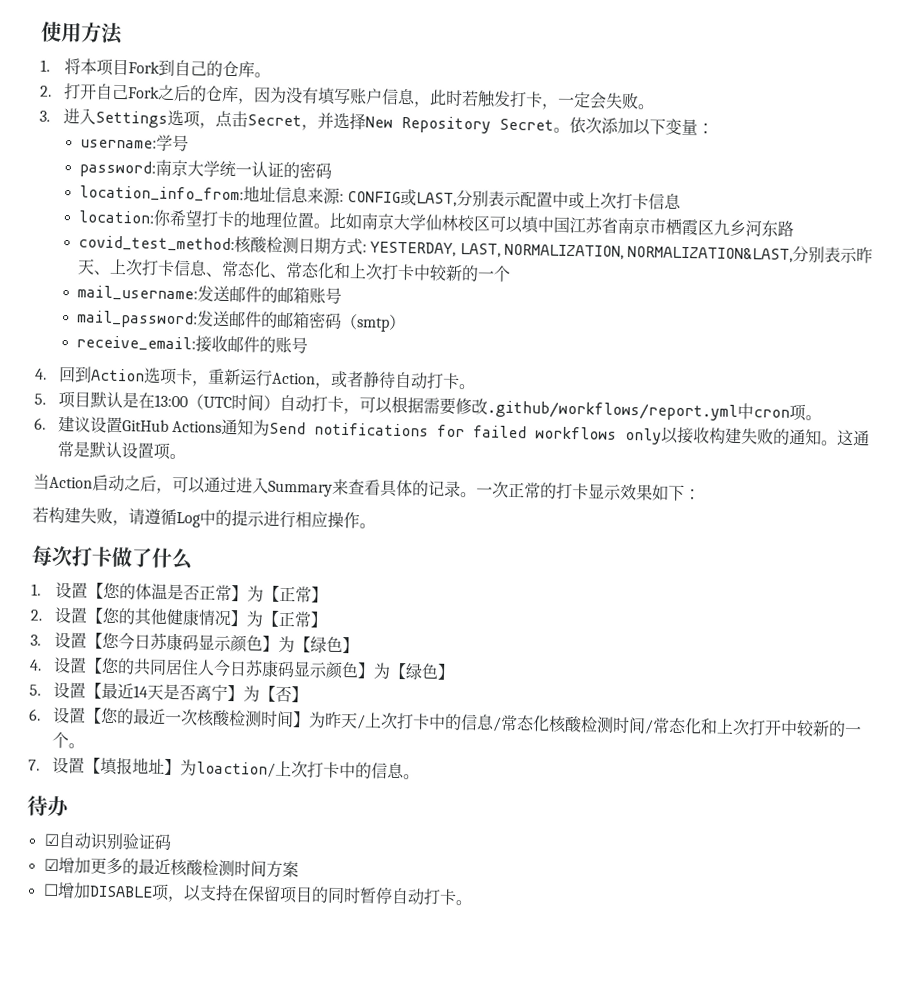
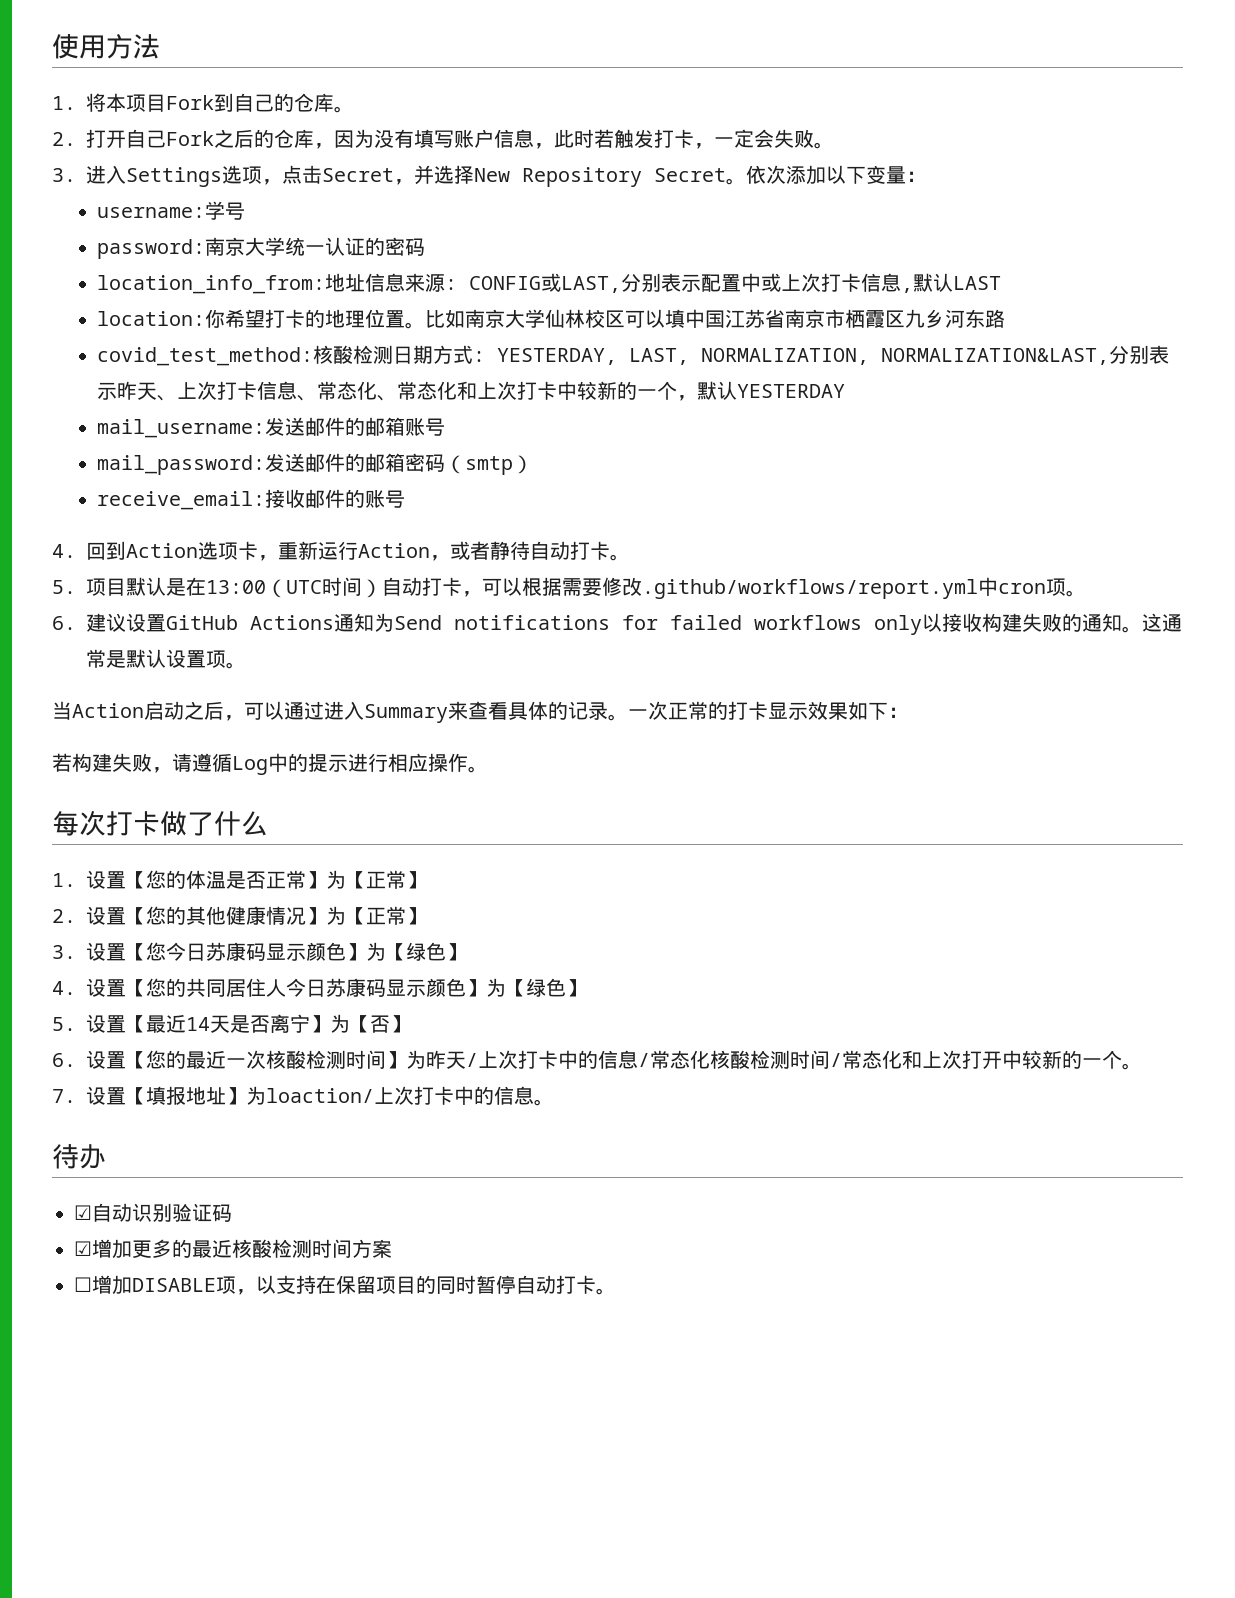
- location_info_from:地址信息来源: CONFIG或LAST,分别表示配置中或上次打卡信息
+ location_info_from:地址信息来源: CONFIG或LAST,分别表示配置中或上次打卡信息,默认LAST
- covid_test_method:核酸检测日期方式: YESTERDAY, LAST, NORMALIZATION, NORMALIZATION&LAST,分别表示昨天、上次打卡信息、常态化、常态化和上次打卡中较新的一个
+ covid_test_method:核酸检测日期方式: YESTERDAY, LAST, NORMALIZATION, NORMALIZATION&LAST,分别表示昨天、上次打卡信息、常态化、常态化和上次打卡中较新的一个，默认YESTERDAY

